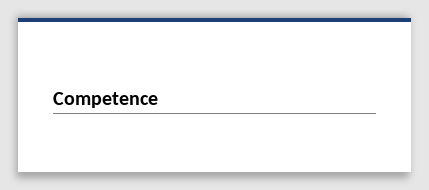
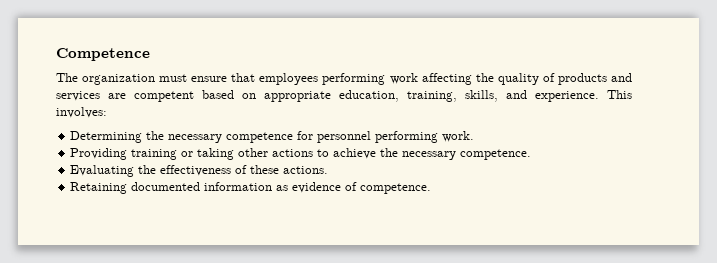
+ The organization must ensure that employees performing work affecting the quality of products and services are competent based on appropriate education, training, skills, and experience. This involves:
+ Determining the necessary competence for personnel performing work.
+ Providing training or taking other actions to achieve the necessary competence.
+ Evaluating the effectiveness of these actions.
+ Retaining documented information as evidence of competence.

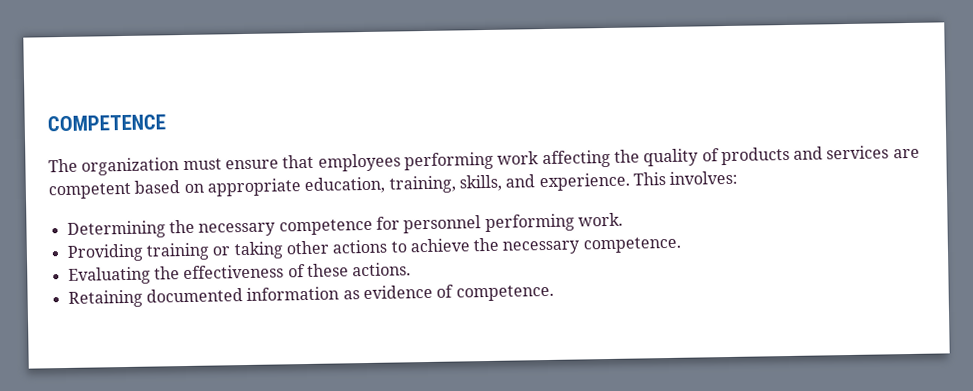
- Competence
+ COMPETENCE

